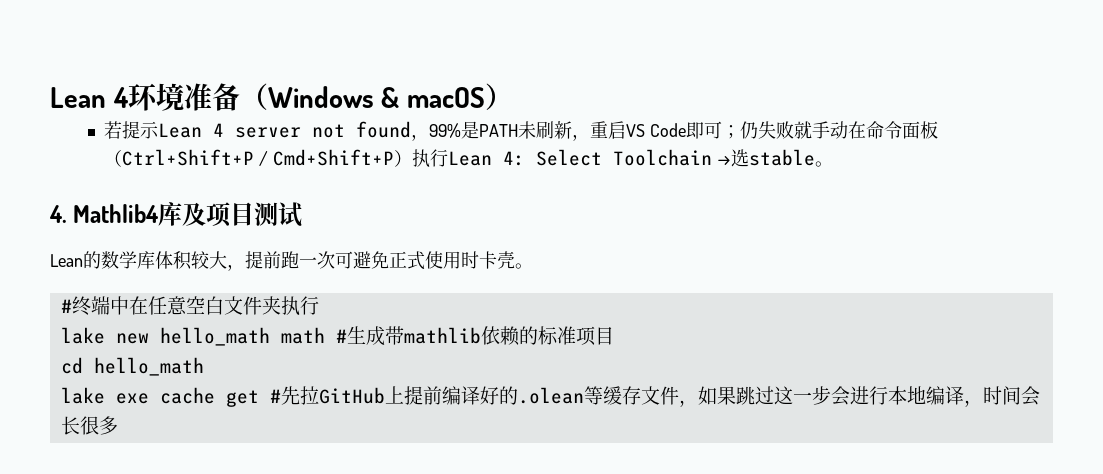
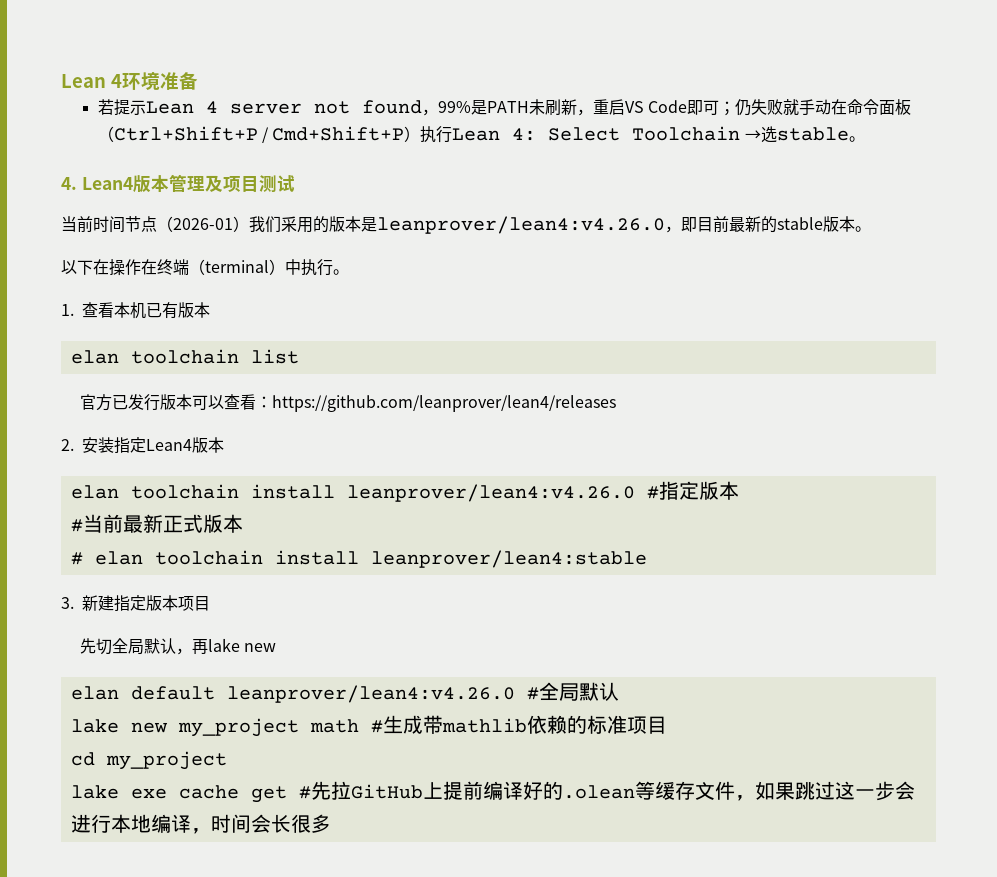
- Lean 4环境准备（Windows & macOS）
+ Lean 4环境准备
- 4. Mathlib4库及项目测试
+ 4. Lean4版本管理及项目测试
- Lean的数学库体积较大，提前跑一次可避免正式使用时卡壳。
- #终端中在任意空白文件夹执行
- lake new hello_math math #生成带mathlib依赖的标准项目
+ 当前时间节点（2026-01）我们采用的版本是leanprover/lean4:v4.26.0，即目前最新的stable版本。
+ 以下在操作在终端（terminal）中执行。
+ 1.查看本机已有版本
+ elan toolchain list
+ 官方已发行版本可以查看：https://github.com/leanprover/lean4/releases
+ 2.安装指定Lean4版本
+ elan toolchain install leanprover/lean4:v4.26.0 #指定版本
+ #当前最新正式版本
+ # elan toolchain install leanprover/lean4:stable
+ 3.新建指定版本项目
+ 先切全局默认，再lake new
+ elan default leanprover/lean4:v4.26.0 #全局默认
+ lake new my_project math #生成带mathlib依赖的标准项目
- cd hello_math
+ cd my_project

